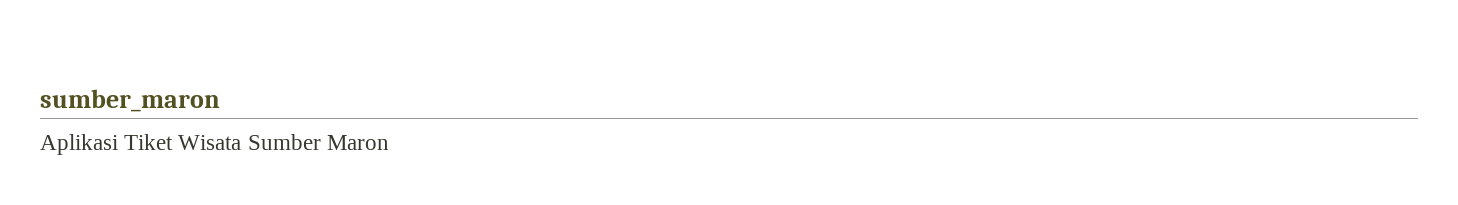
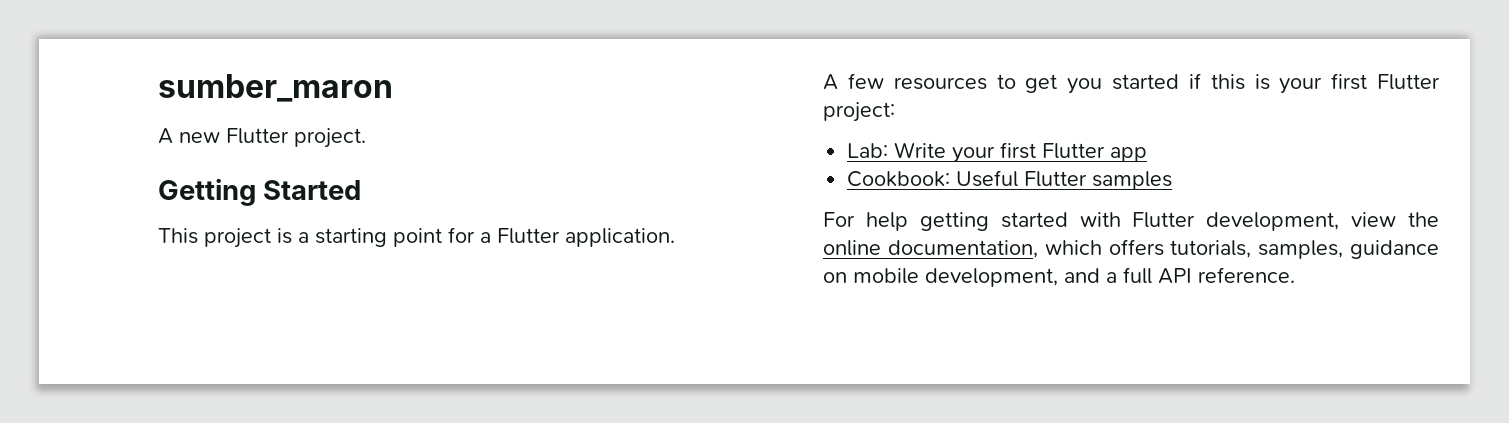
- Aplikasi Tiket Wisata Sumber Maron
+ A new Flutter project.
+ Getting Started
+ This project is a starting point for a Flutter application.
+ A few resources to get you started if this is your first Flutter project:
+ Lab: Write your first Flutter app
+ Cookbook: Useful Flutter samples
+ For help getting started with Flutter development, view the online documentation, which offers tutorials, samples, guidance on mobile development, and a full API reference.

